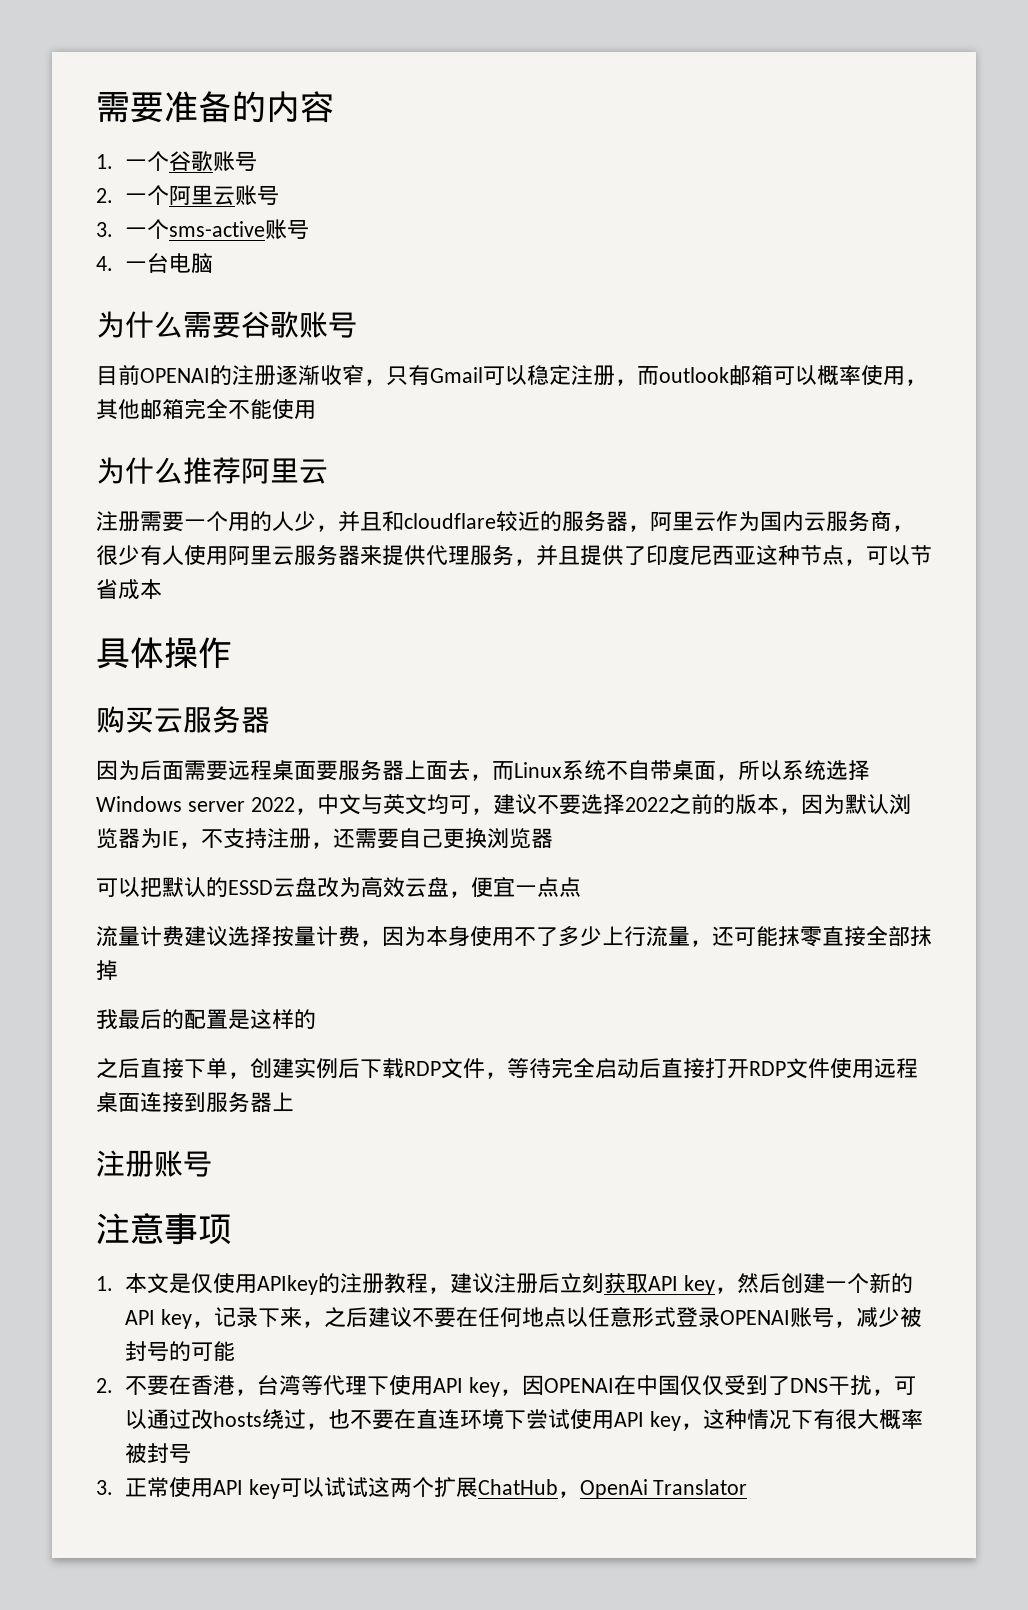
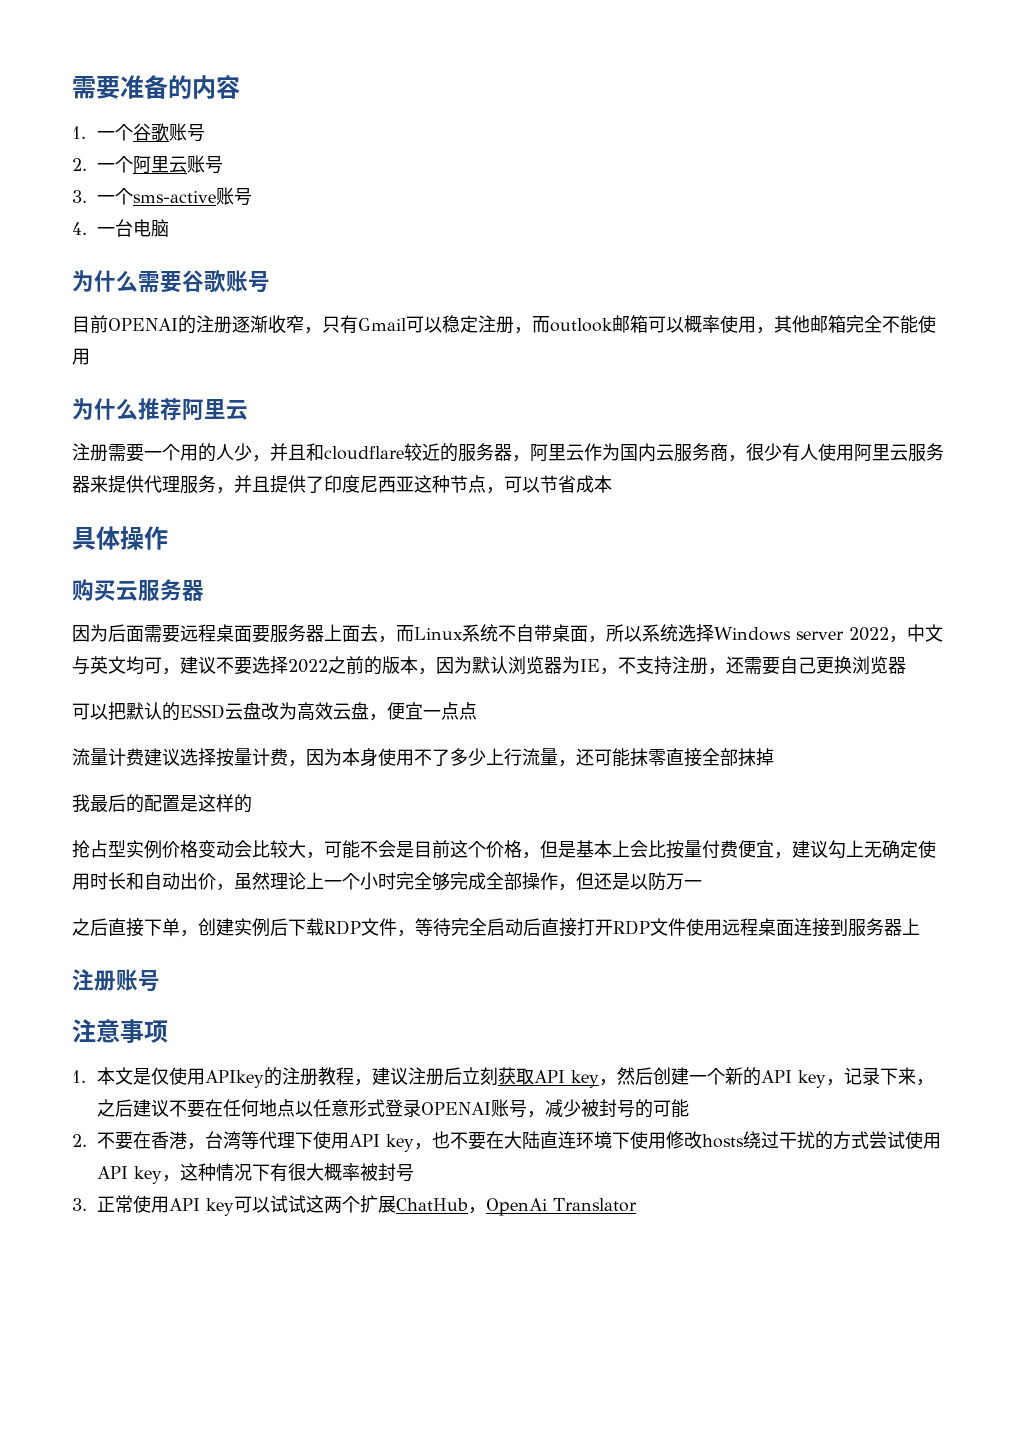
+ 抢占型实例价格变动会比较大，可能不会是目前这个价格，但是基本上会比按量付费便宜，建议勾上无确定使用时长和自动出价，虽然理论上一个小时完全够完成全部操作，但还是以防万一
- 2.不要在香港，台湾等代理下使用API key，因OPENAI在中国仅仅受到了DNS干扰，可以通过改hosts绕过，也不要在直连环境下尝试使用API key，这种情况下有很大概率被封号
+ 2.不要在香港，台湾等代理下使用API key，也不要在大陆直连环境下使用修改hosts绕过干扰的方式尝试使用API key，这种情况下有很大概率被封号

